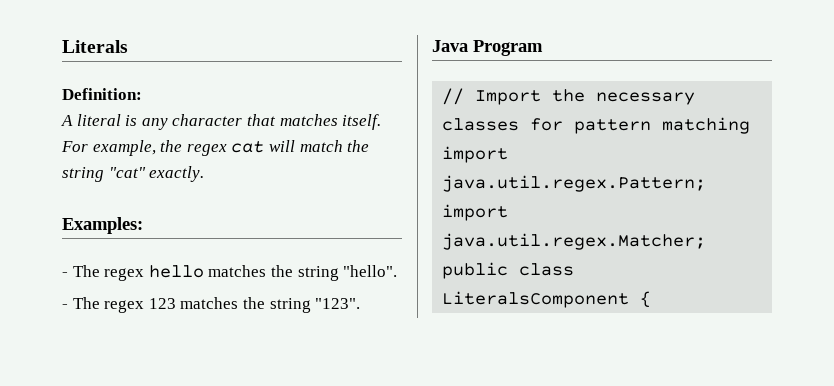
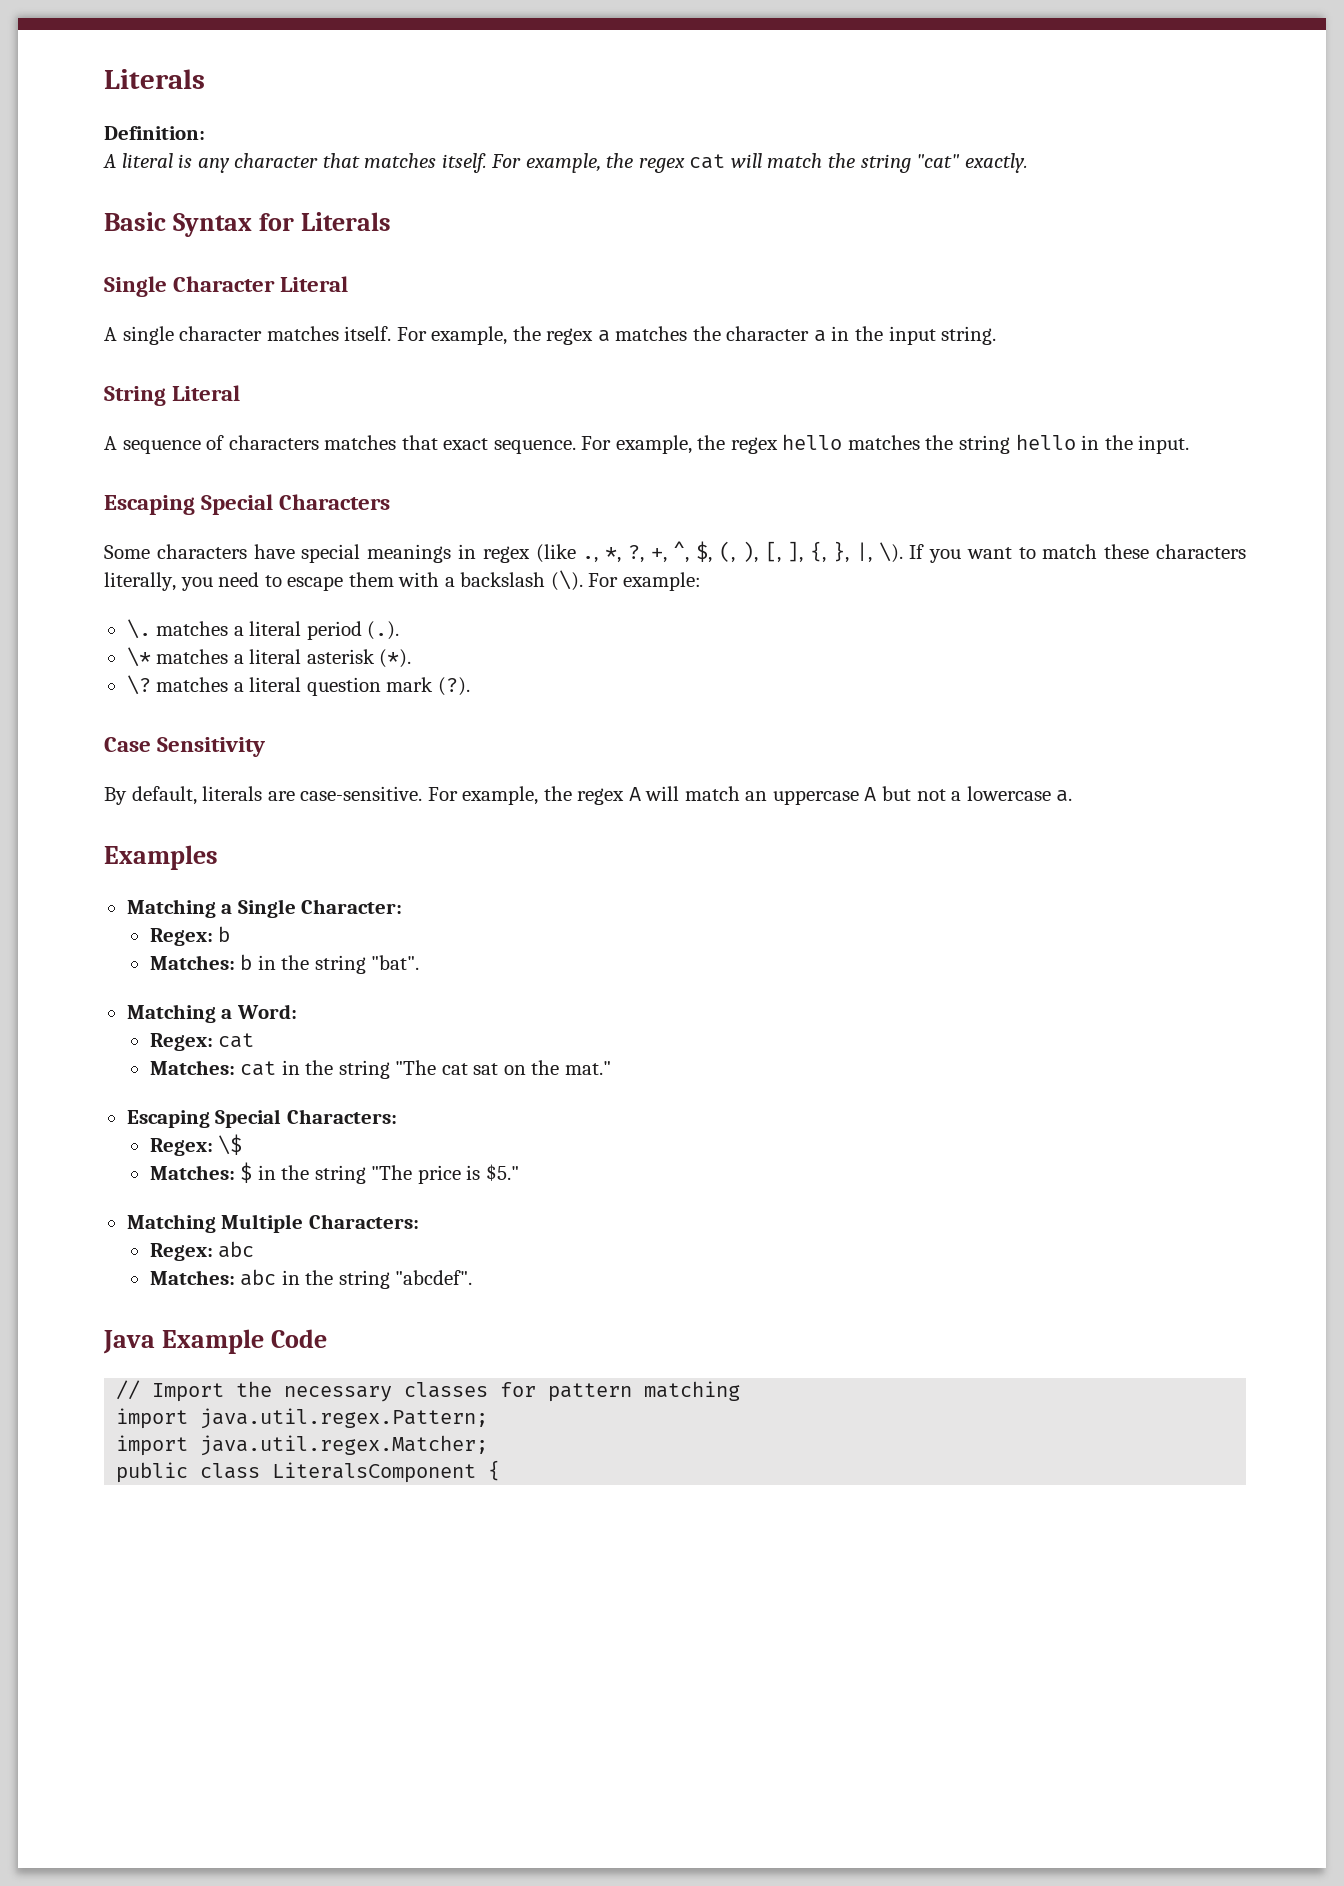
- Examples:
- - The regex hello matches the string "hello".
- - The regex 123 matches the string "123".
+ Basic Syntax for Literals
+ Single Character Literal
+ A single character matches itself. For example, the regex a matches the character a in the input string.
+ String Literal
+ A sequence of characters matches that exact sequence. For example, the regex hello matches the string hello in the input.
+ Escaping Special Characters
+ Some characters have special meanings in regex (like ., *, ?, +, ^, $, (, ), [, ], {, }, |, \). If you want to match these characters literally, you need to escape them with a backslash (\). For example:
+ \. matches a literal period (.).
+ \* matches a literal asterisk (*).
+ \? matches a literal question mark (?).
+ Case Sensitivity
+ By default, literals are case-sensitive. For example, the regex A will match an uppercase A but not a lowercase a.
+ Examples
+ Matching a Single Character:
+ Regex: b
+ Matches: b in the string "bat".
+ Matching a Word:
+ Regex: cat
+ Matches: cat in the string "The cat sat on the mat."
+ Escaping Special Characters:
+ Regex: \$
+ Matches: $ in the string "The price is $5."
+ Matching Multiple Characters:
+ Regex: abc
+ Matches: abc in the string "abcdef".
- Java Program
+ Java Example Code

